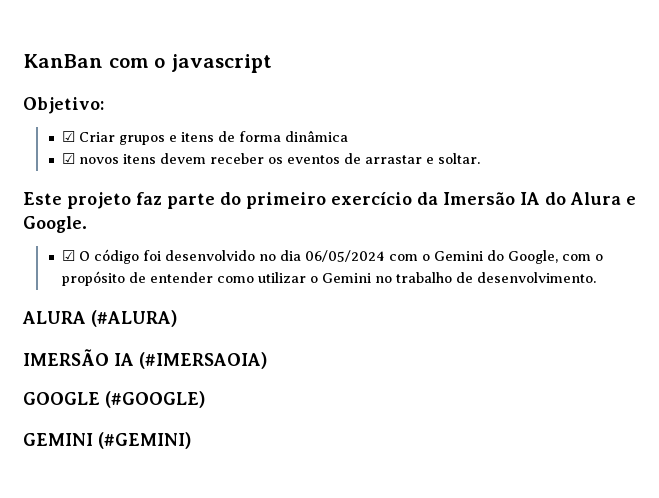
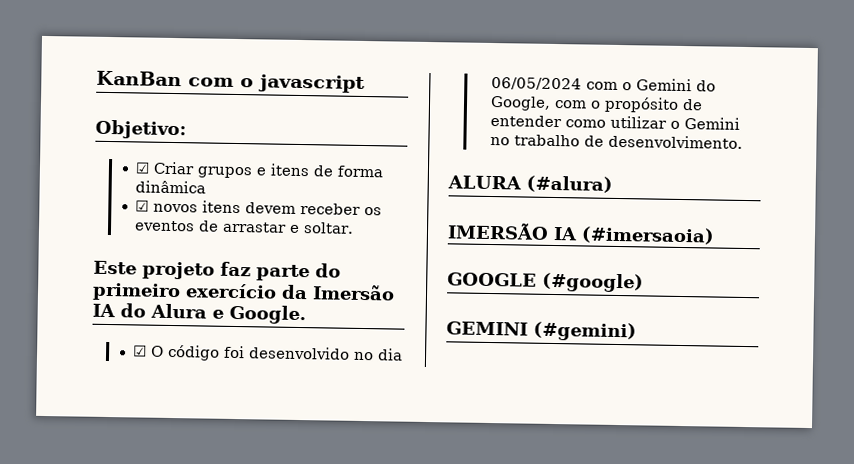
- ALURA (#ALURA)
+ ALURA (#alura)
- IMERSÃO IA (#IMERSAOIA)
+ IMERSÃO IA (#imersaoia)
- GOOGLE (#GOOGLE)
+ GOOGLE (#google)
- GEMINI (#GEMINI)
+ GEMINI (#gemini)

